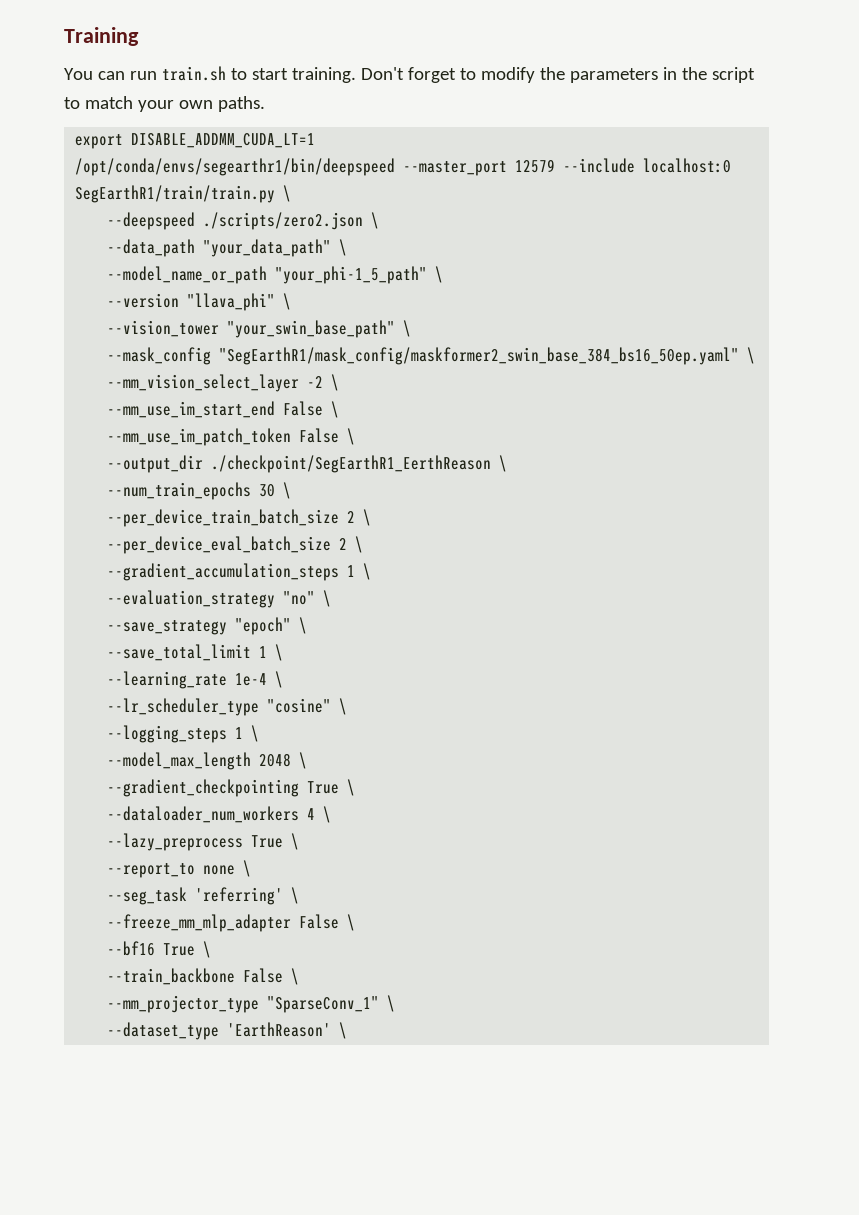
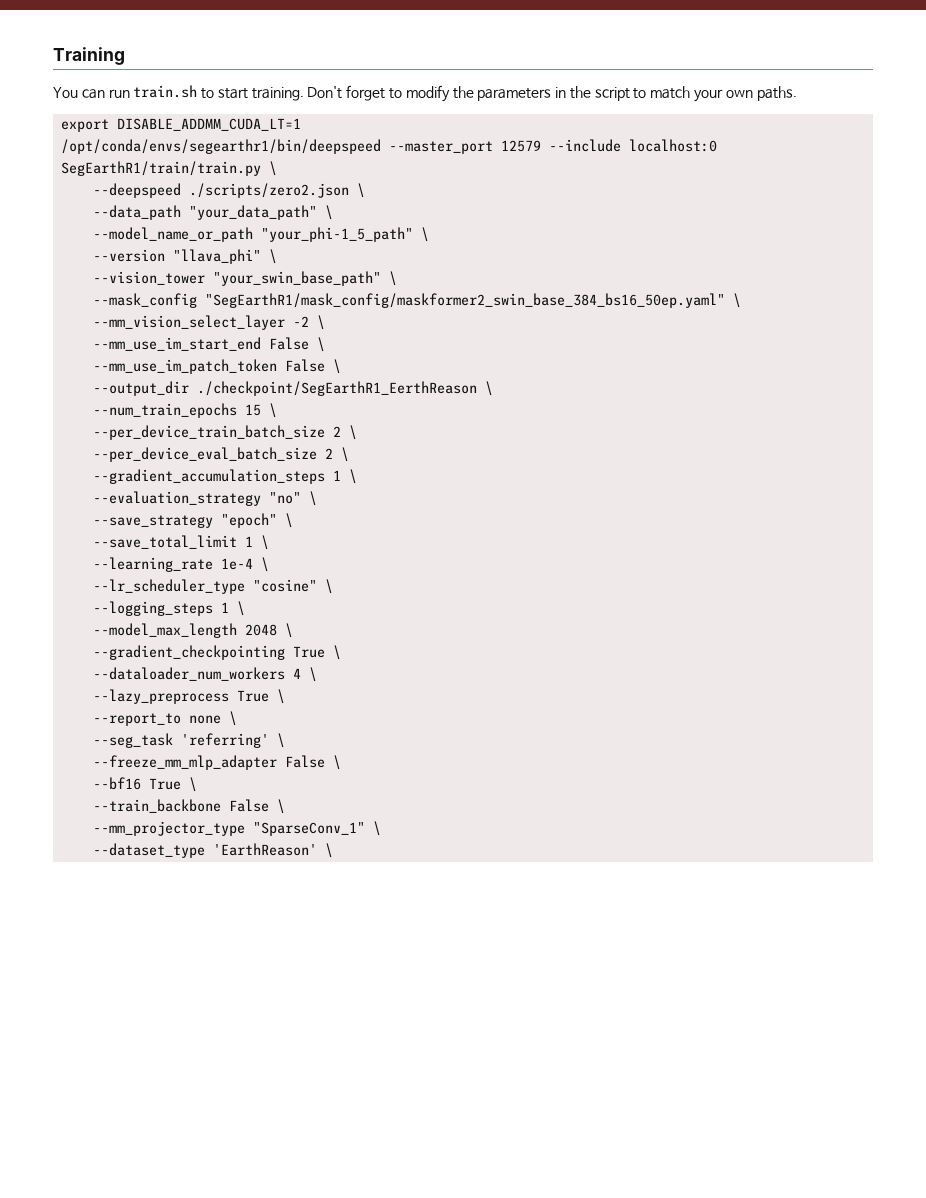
- --num_train_epochs 30 \
+ --num_train_epochs 15 \

